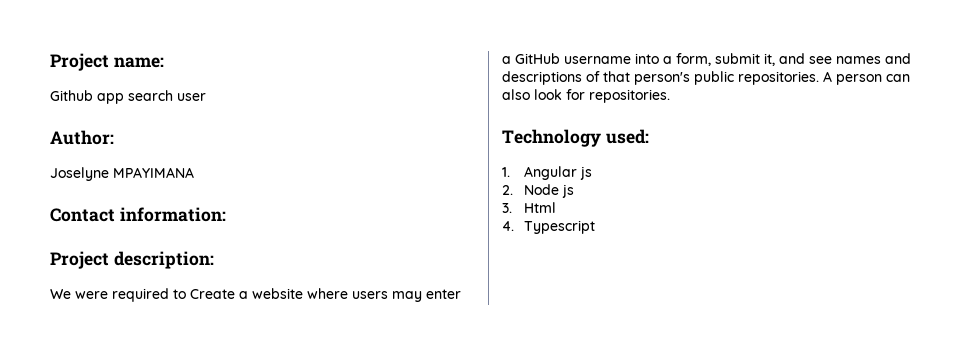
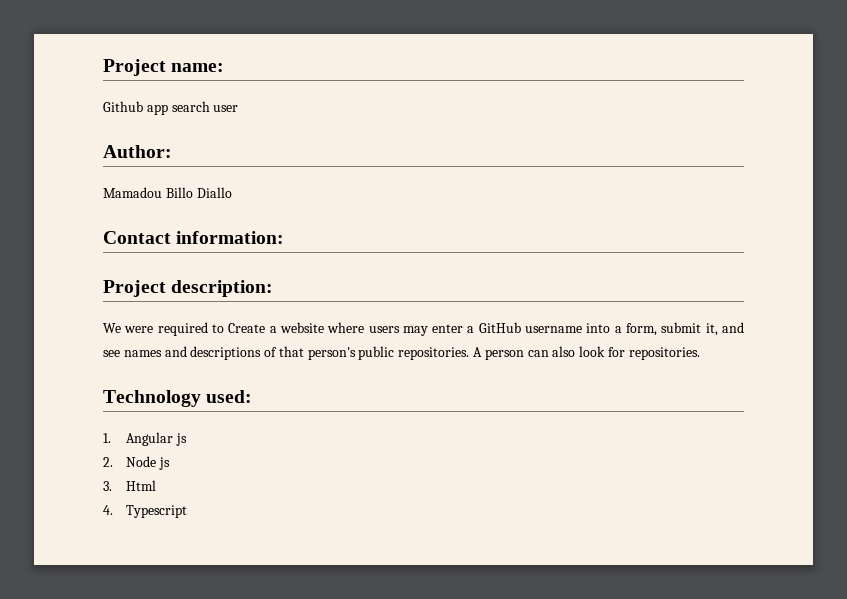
- Joselyne MPAYIMANA
+ Mamadou Billo Diallo

